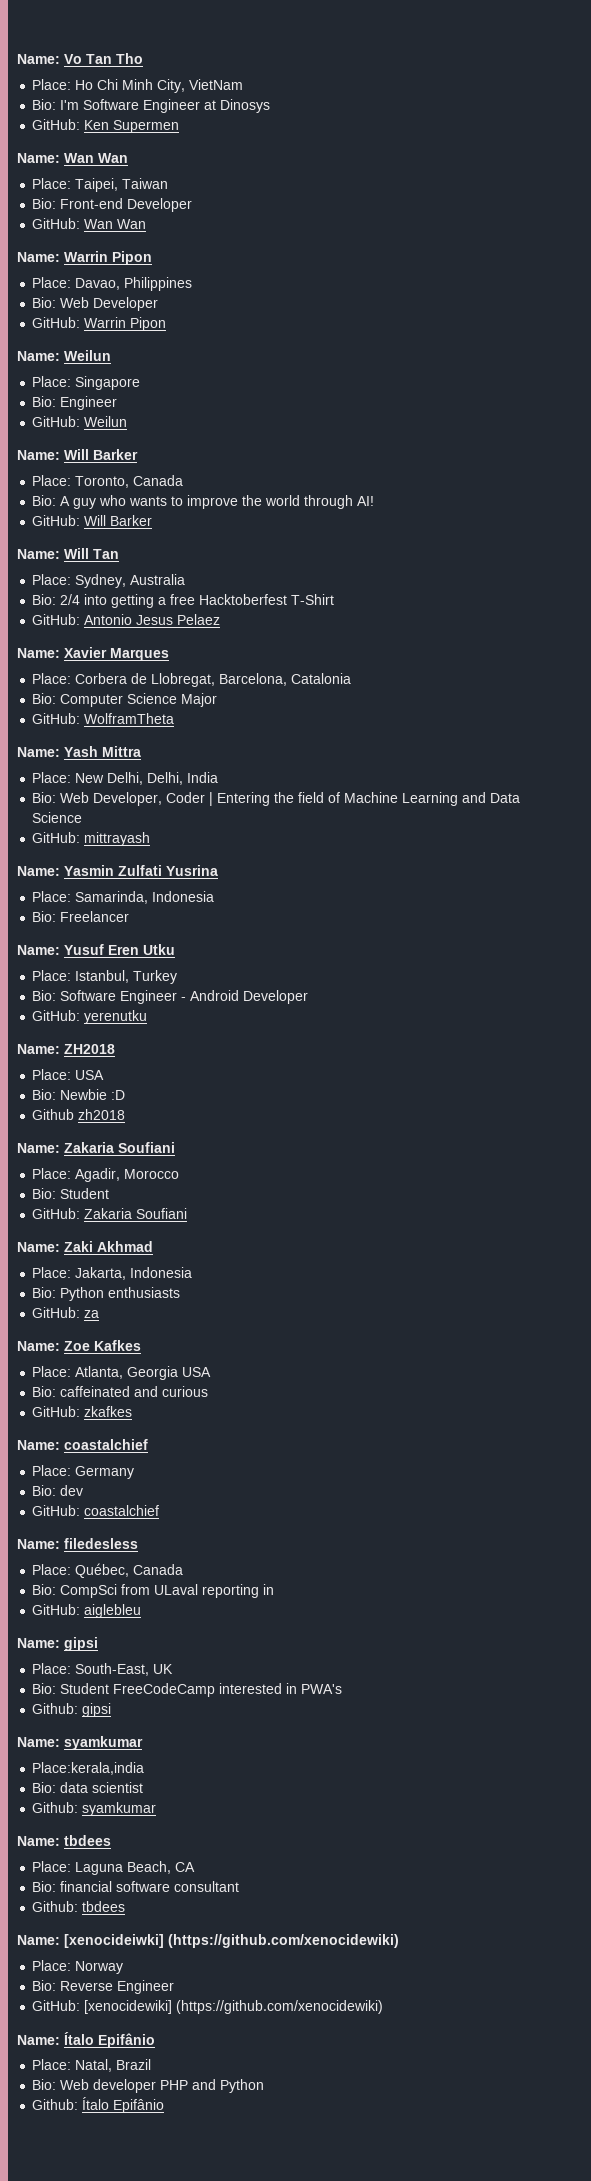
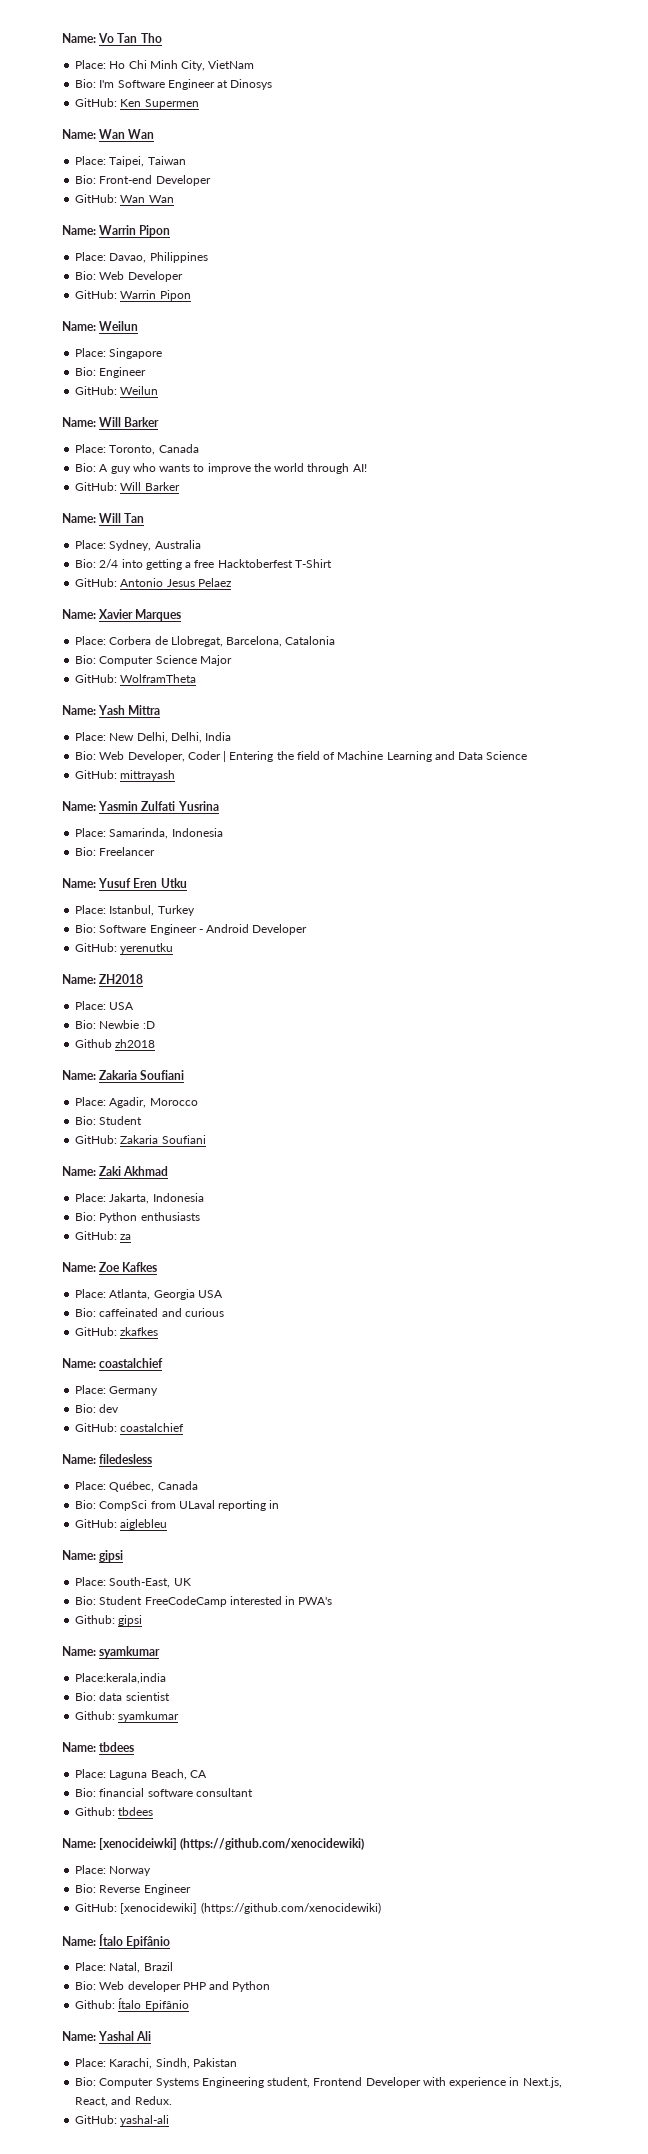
+ Name: Yashal Ali
+ Place: Karachi, Sindh, Pakistan
+ Bio: Computer Systems Engineering student, Frontend Developer with experience in Next.js, React, and Redux.
+ GitHub: yashal-ali

